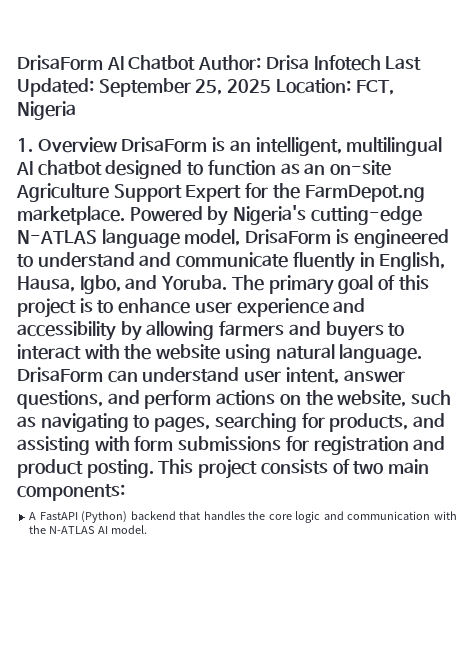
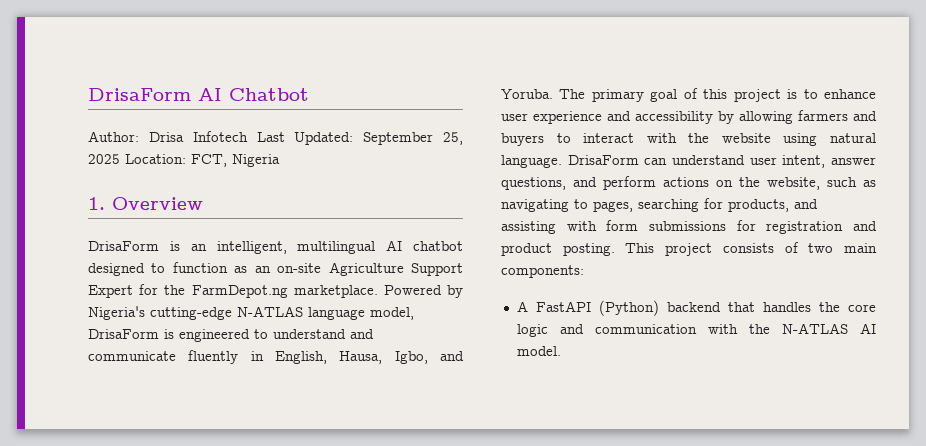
- DrisaForm AI Chatbot Author: Drisa Infotech Last Updated: September 25, 2025 Location: FCT, Nigeria
+ DrisaForm AI Chatbot
+ Author: Drisa Infotech Last Updated: September 25, 2025 Location: FCT, Nigeria
- 1. Overview DrisaForm is an intelligent, multilingual AI chatbot designed to function as an on-site Agriculture Support Expert for the FarmDepot.ng marketplace.
+ 1. Overview
+ DrisaForm is an intelligent, multilingual AI chatbot designed to function as an on-site Agriculture Support Expert for the FarmDepot.ng marketplace.

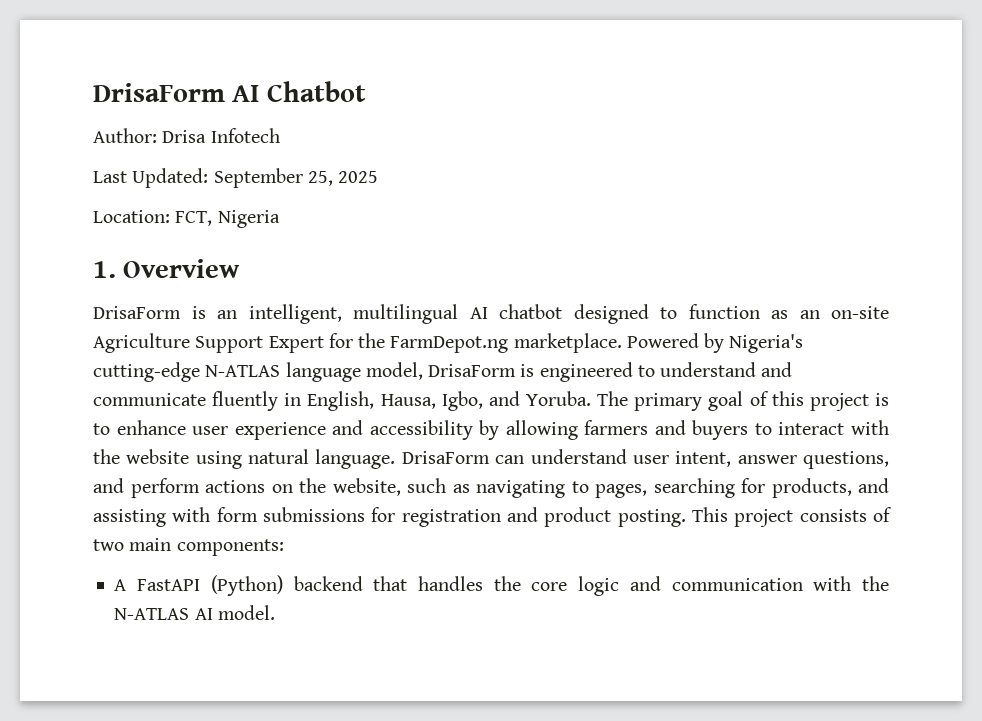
- Author: Drisa Infotech Last Updated: September 25, 2025 Location: FCT, Nigeria
+ Author: Drisa Infotech
+ Last Updated: September 25, 2025
+ Location: FCT, Nigeria

